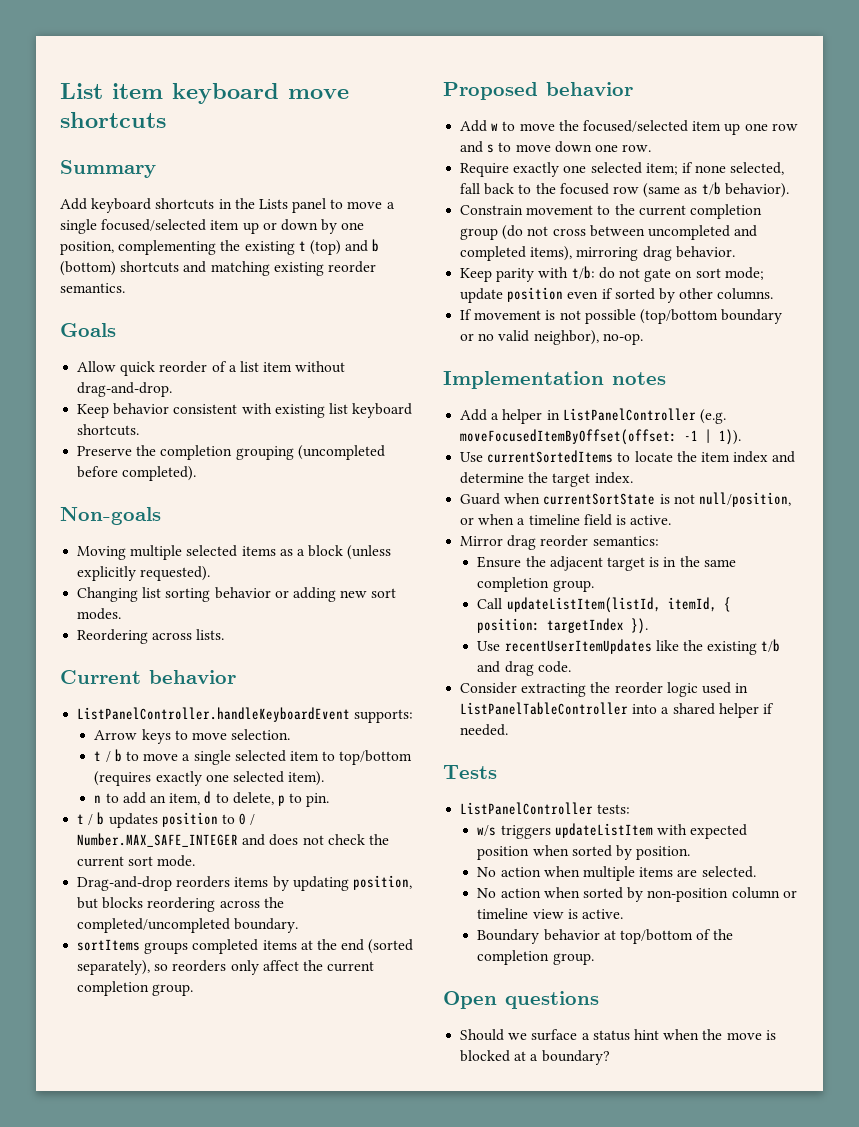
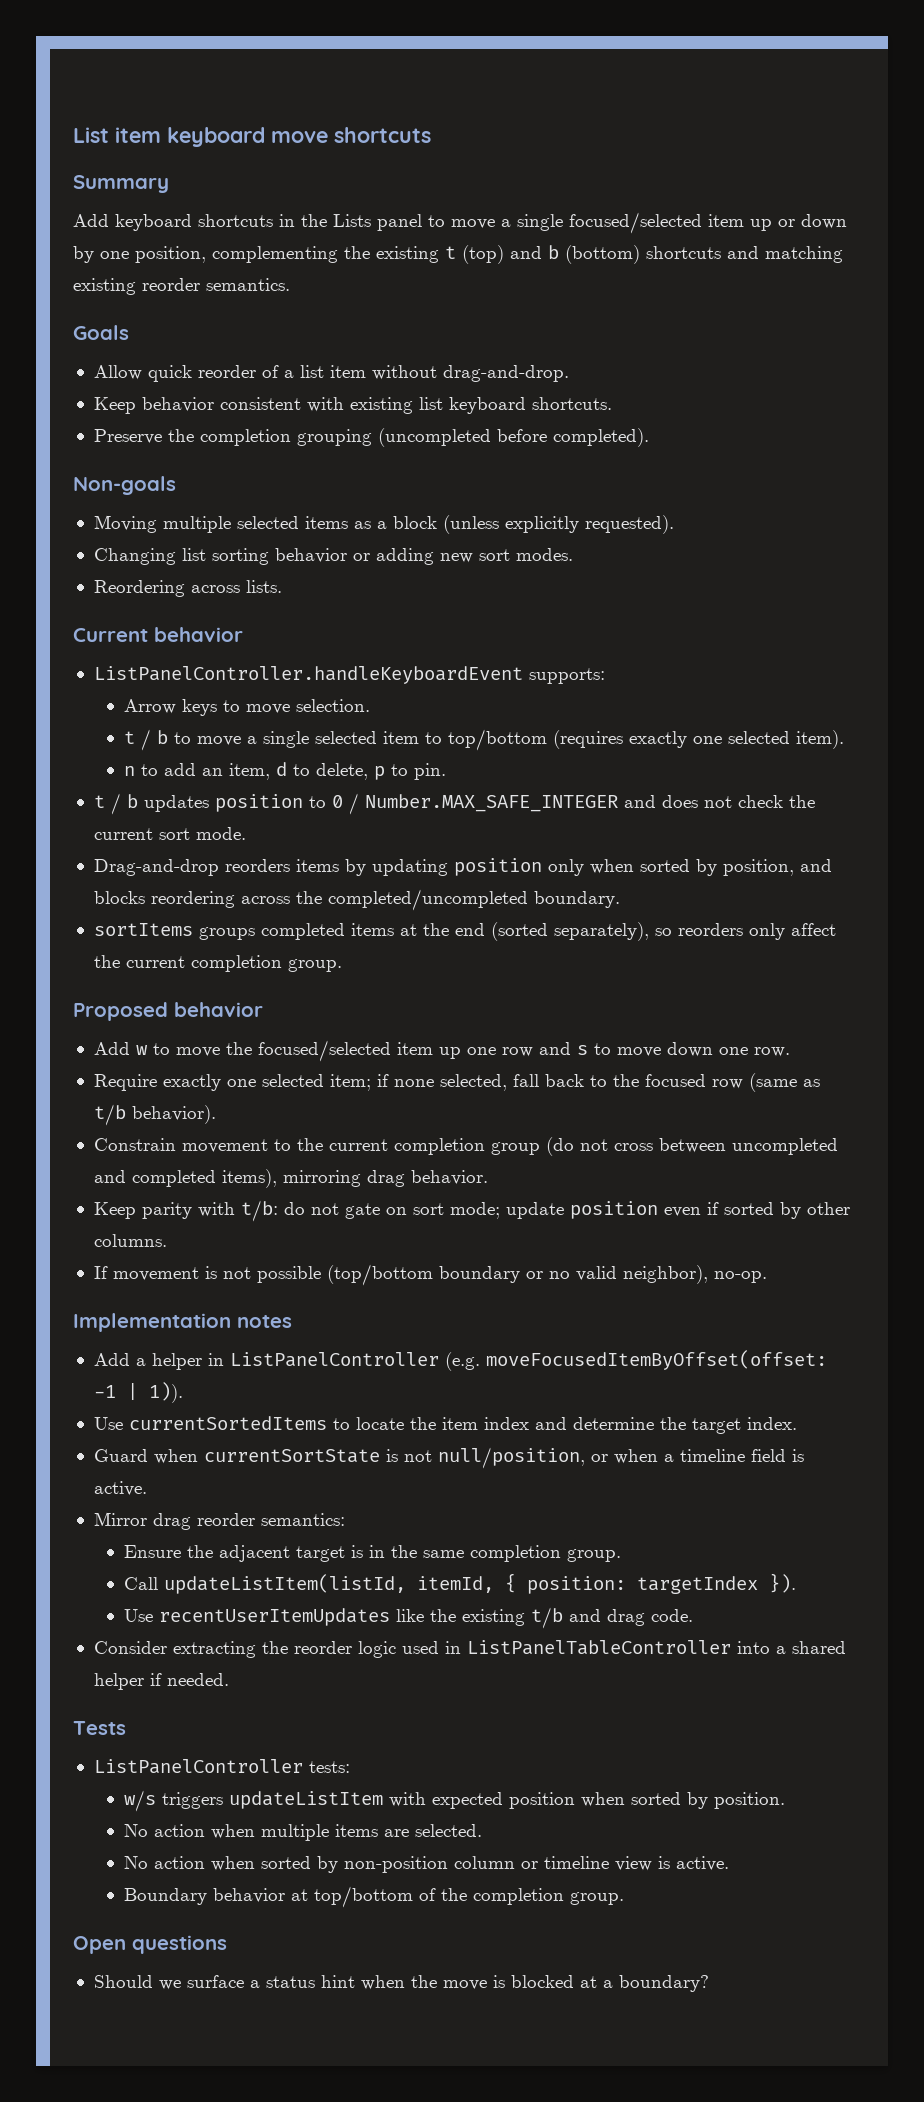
- Drag-and-drop reorders items by updating position, but blocks reordering across the completed/uncompleted boundary.
+ Drag-and-drop reorders items by updating position only when sorted by position, and blocks reordering across the completed/uncompleted boundary.

